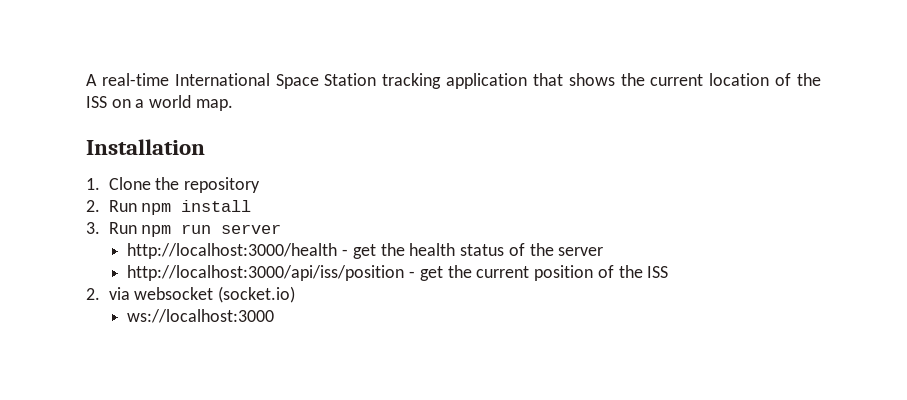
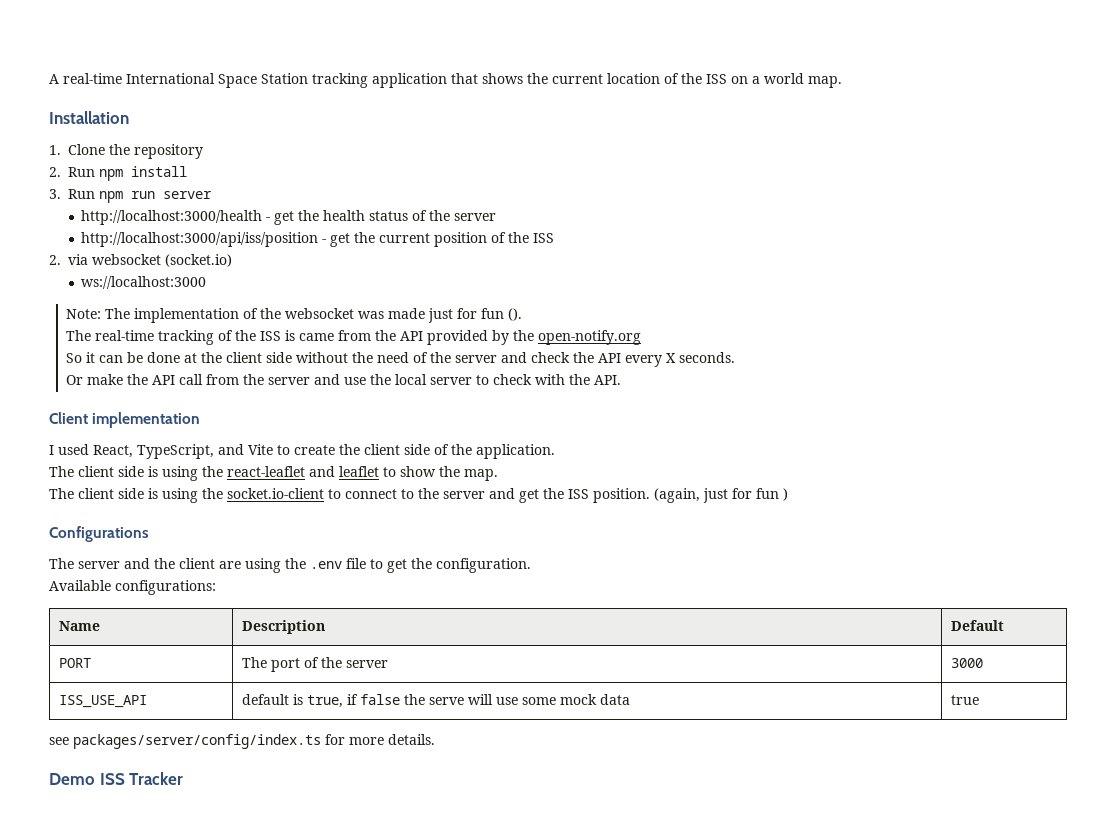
+ Note: The implementation of the websocket was made just for fun ().
+ The real-time tracking of the ISS is came from the API provided by the open-notify.org
+ So it can be done at the client side without the need of the server and check the API every X seconds.
+ Or make the API call from the server and use the local server to check with the API.
+ Client implementation
+ I used React, TypeScript, and Vite to create the client side of the application.
+ The client side is using the react-leaflet and leaflet to show the map.
+ The client side is using the socket.io-client to connect to the server and get the ISS position. (again, just for fun )
+ Configurations
+ The server and the client are using the .env file to get the configuration.
+ Available configurations:
+ Name | Description | Default
+ PORT | The port of the server | 3000
+ ISS_USE_API | default is true, if false the serve will use some mock data | true
+ see packages/server/config/index.ts for more details.
+ Demo ISS Tracker

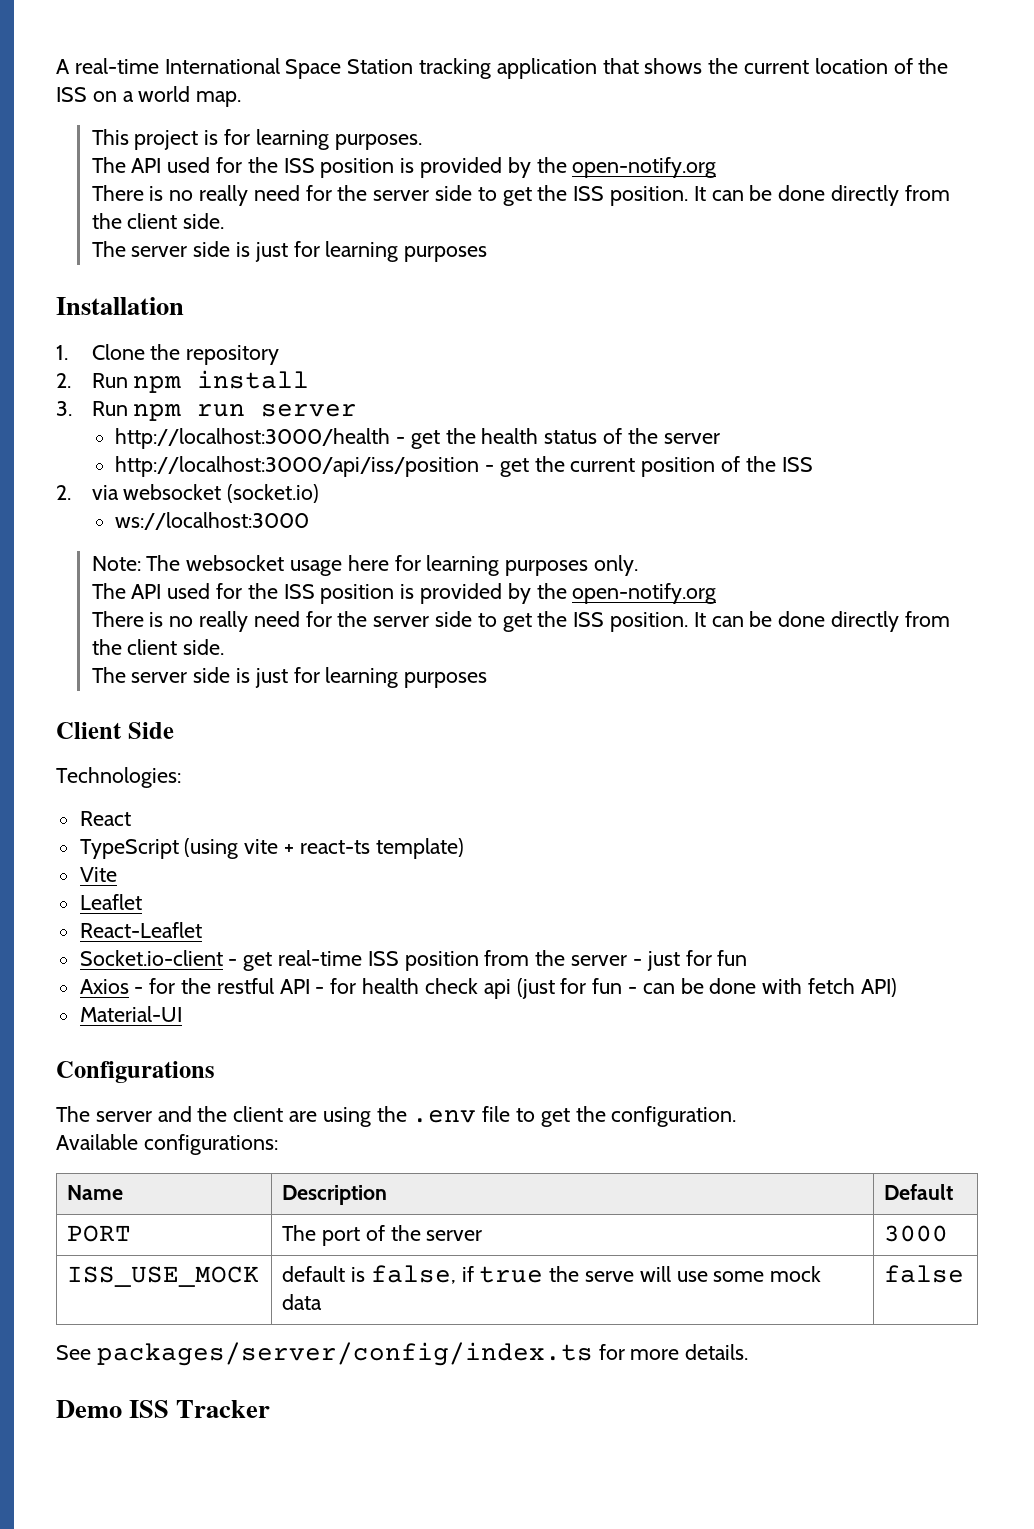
+ This project is for learning purposes.
+ The API used for the ISS position is provided by the open-notify.org
+ There is no really need for the server side to get the ISS position. It can be done directly from the client side.
+ The server side is just for learning purposes
- Note: The implementation of the websocket was made just for fun ().
- The real-time tracking of the ISS is came from the API provided by the open-notify.org
- So it can be done at the client side without the need of the server and check the API every X seconds.
- Or make the API call from the server and use the local server to check with the API.
- Client implementation
- I used React, TypeScript, and Vite to create the client side of the application.
- The client side is using the react-leaflet and leaflet to show the map.
- The client side is using the socket.io-client to connect to the server and get the ISS position. (again, just for fun )
+ Note: The websocket usage here for learning purposes only.
+ The API used for the ISS position is provided by the open-notify.org
+ There is no really need for the server side to get the ISS position. It can be done directly from the client side.
+ The server side is just for learning purposes
+ Client Side
+ Technologies:
+ React
+ TypeScript (using vite + react-ts template)
+ Vite
+ Leaflet
+ React-Leaflet
+ Socket.io-client - get real-time ISS position from the server - just for fun
+ Axios - for the restful API - for health check api (just for fun - can be done with fetch API)
+ Material-UI
- ISS_USE_API | default is true, if false the serve will use some mock data | true
- see packages/server/config/index.ts for more details.
+ ISS_USE_MOCK | default is false, if true the serve will use some mock data | false
+ See packages/server/config/index.ts for more details.

